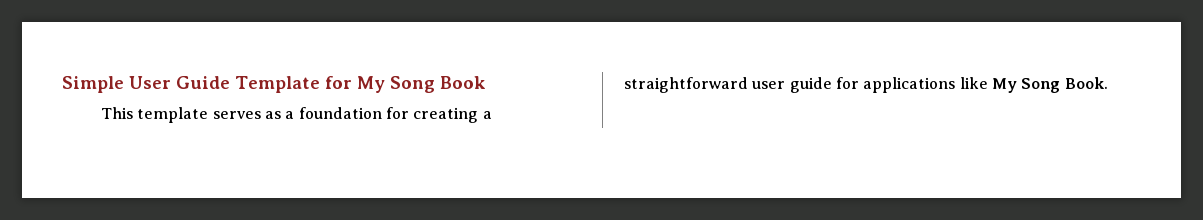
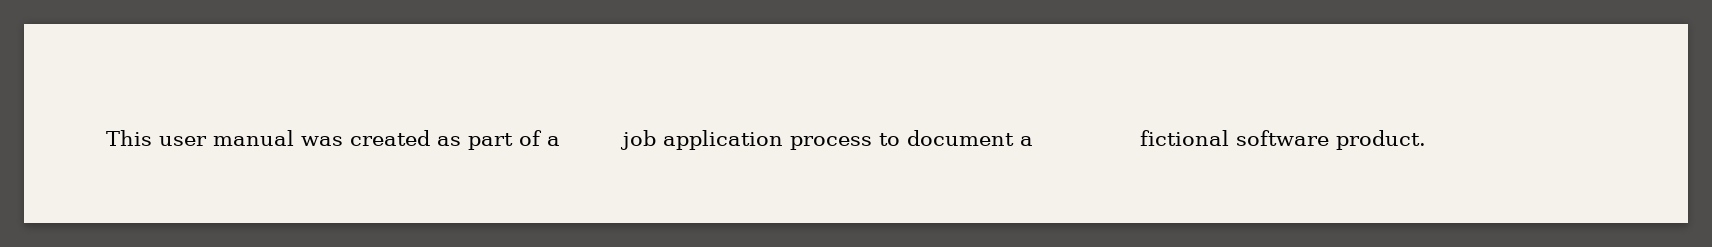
- Simple User Guide Template for My Song Book
- This template serves as a foundation for creating a straightforward user guide for applications like My Song Book.
+ This user manual was created as part of a job application process to document a fictional software product.

